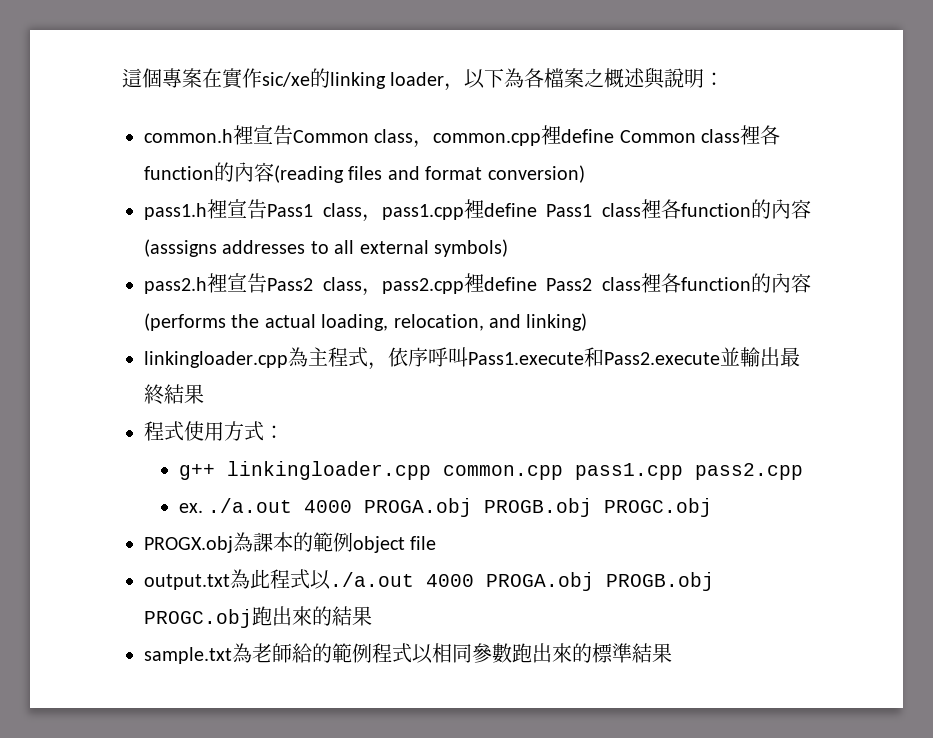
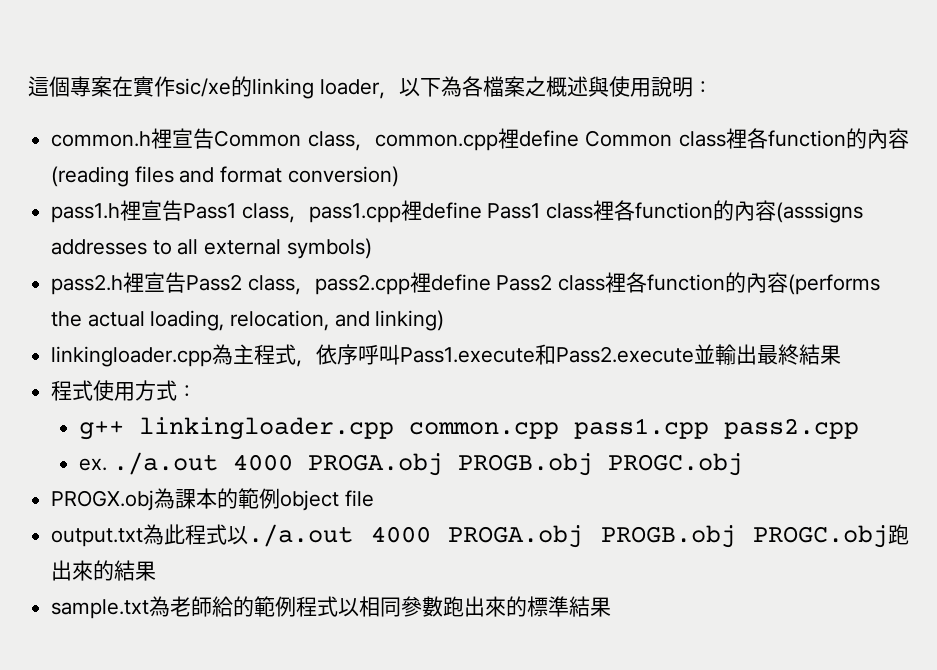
- 這個專案在實作sic/xe的linking loader，以下為各檔案之概述與說明：
+ 這個專案在實作sic/xe的linking loader，以下為各檔案之概述與使用說明：

